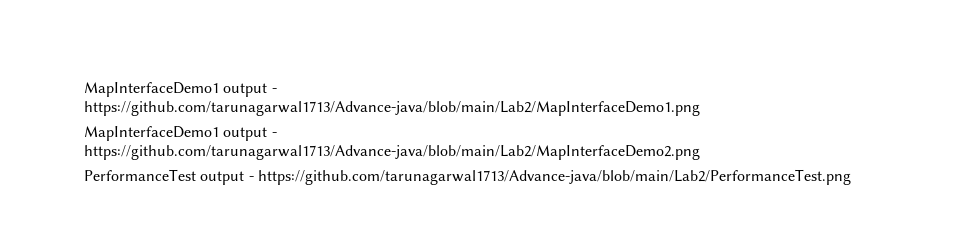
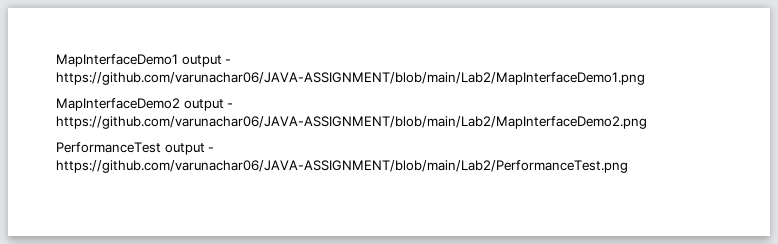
- MapInterfaceDemo1 output - https://github.com/tarunagarwal1713/Advance-java/blob/main/Lab2/MapInterfaceDemo1.png
- MapInterfaceDemo1 output - https://github.com/tarunagarwal1713/Advance-java/blob/main/Lab2/MapInterfaceDemo2.png
+ MapInterfaceDemo1 output - https://github.com/varunachar06/JAVA-ASSIGNMENT/blob/main/Lab2/MapInterfaceDemo1.png
+ MapInterfaceDemo2 output - https://github.com/varunachar06/JAVA-ASSIGNMENT/blob/main/Lab2/MapInterfaceDemo2.png
- PerformanceTest output - https://github.com/tarunagarwal1713/Advance-java/blob/main/Lab2/PerformanceTest.png
+ PerformanceTest output - https://github.com/varunachar06/JAVA-ASSIGNMENT/blob/main/Lab2/PerformanceTest.png

